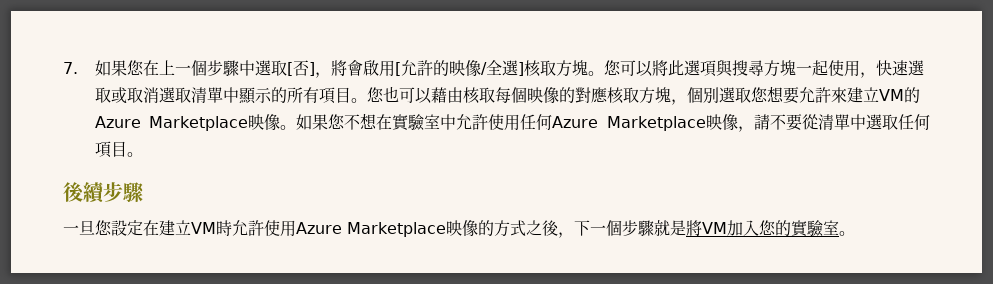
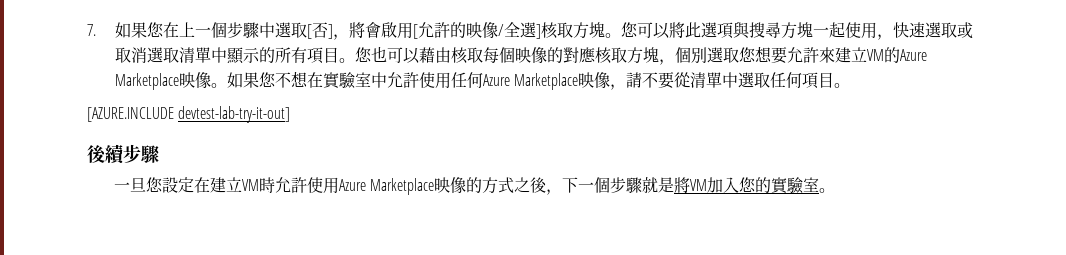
+ [AZURE.INCLUDE devtest-lab-try-it-out]

